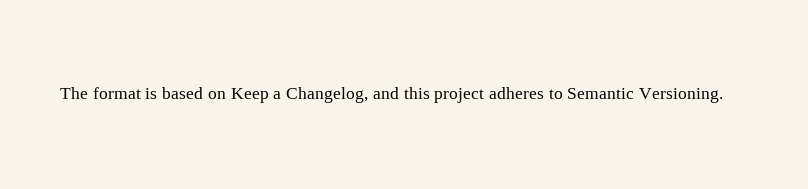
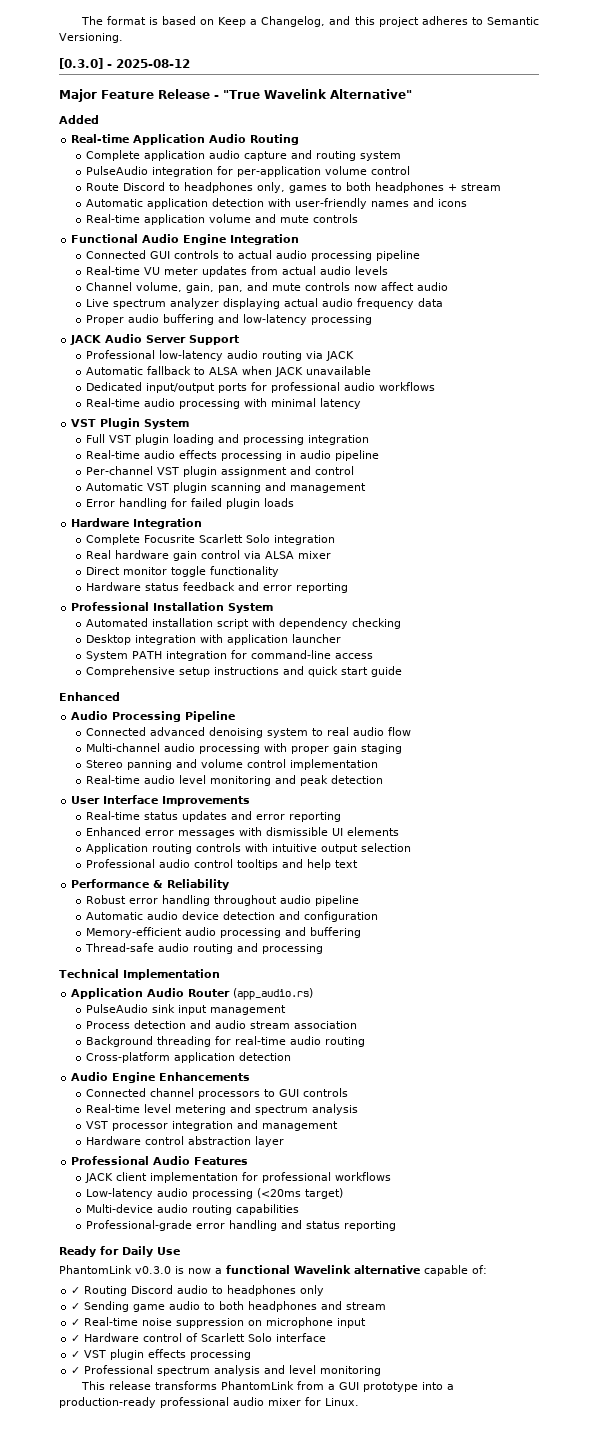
+ [0.3.0] - 2025-08-12
+ Major Feature Release - "True Wavelink Alternative"
+ Added
+ Real-time Application Audio Routing
+ Complete application audio capture and routing system
+ PulseAudio integration for per-application volume control
+ Route Discord to headphones only, games to both headphones + stream
+ Automatic application detection with user-friendly names and icons
+ Real-time application volume and mute controls
+ Functional Audio Engine Integration
+ Connected GUI controls to actual audio processing pipeline
+ Real-time VU meter updates from actual audio levels
+ Channel volume, gain, pan, and mute controls now affect audio
+ Live spectrum analyzer displaying actual audio frequency data
+ Proper audio buffering and low-latency processing
+ JACK Audio Server Support
+ Professional low-latency audio routing via JACK
+ Automatic fallback to ALSA when JACK unavailable
+ Dedicated input/output ports for professional audio workflows
+ Real-time audio processing with minimal latency
+ VST Plugin System
+ Full VST plugin loading and processing integration
+ Real-time audio effects processing in audio pipeline
+ Per-channel VST plugin assignment and control
+ Automatic VST plugin scanning and management
+ Error handling for failed plugin loads
+ Hardware Integration
+ Complete Focusrite Scarlett Solo integration
+ Real hardware gain control via ALSA mixer
+ Direct monitor toggle functionality
+ Hardware status feedback and error reporting
+ Professional Installation System
+ Automated installation script with dependency checking
+ Desktop integration with application launcher
+ System PATH integration for command-line access
+ Comprehensive setup instructions and quick start guide
+ Enhanced
+ Audio Processing Pipeline
+ Connected advanced denoising system to real audio flow
+ Multi-channel audio processing with proper gain staging
+ Stereo panning and volume control implementation
+ Real-time audio level monitoring and peak detection
+ User Interface Improvements
+ Real-time status updates and error reporting
+ Enhanced error messages with dismissible UI elements
+ Application routing controls with intuitive output selection
+ Professional audio control tooltips and help text
+ Performance & Reliability
+ Robust error handling throughout audio pipeline
+ Automatic audio device detection and configuration
+ Memory-efficient audio processing and buffering
+ Thread-safe audio routing and processing
+ Technical Implementation
+ Application Audio Router (app_audio.rs)
+ PulseAudio sink input management
+ Process detection and audio stream association
+ Background threading for real-time audio routing
+ Cross-platform application detection
+ Audio Engine Enhancements
+ Connected channel processors to GUI controls
+ Real-time level metering and spectrum analysis
+ VST processor integration and management
+ Hardware control abstraction layer
+ Professional Audio Features
+ JACK client implementation for professional workflows
+ Low-latency audio processing (<20ms target)
+ Multi-device audio routing capabilities
+ Professional-grade error handling and status reporting
+ Ready for Daily Use
+ PhantomLink v0.3.0 is now a functional Wavelink alternative capable of:
+ ✓ Routing Discord audio to headphones only
+ ✓ Sending game audio to both headphones and stream
+ ✓ Real-time noise suppression on microphone input
+ ✓ Hardware control of Scarlett Solo interface
+ ✓ VST plugin effects processing
+ ✓ Professional spectrum analysis and level monitoring
+ This release transforms PhantomLink from a GUI prototype into a production-ready professional audio mixer for Linux.

